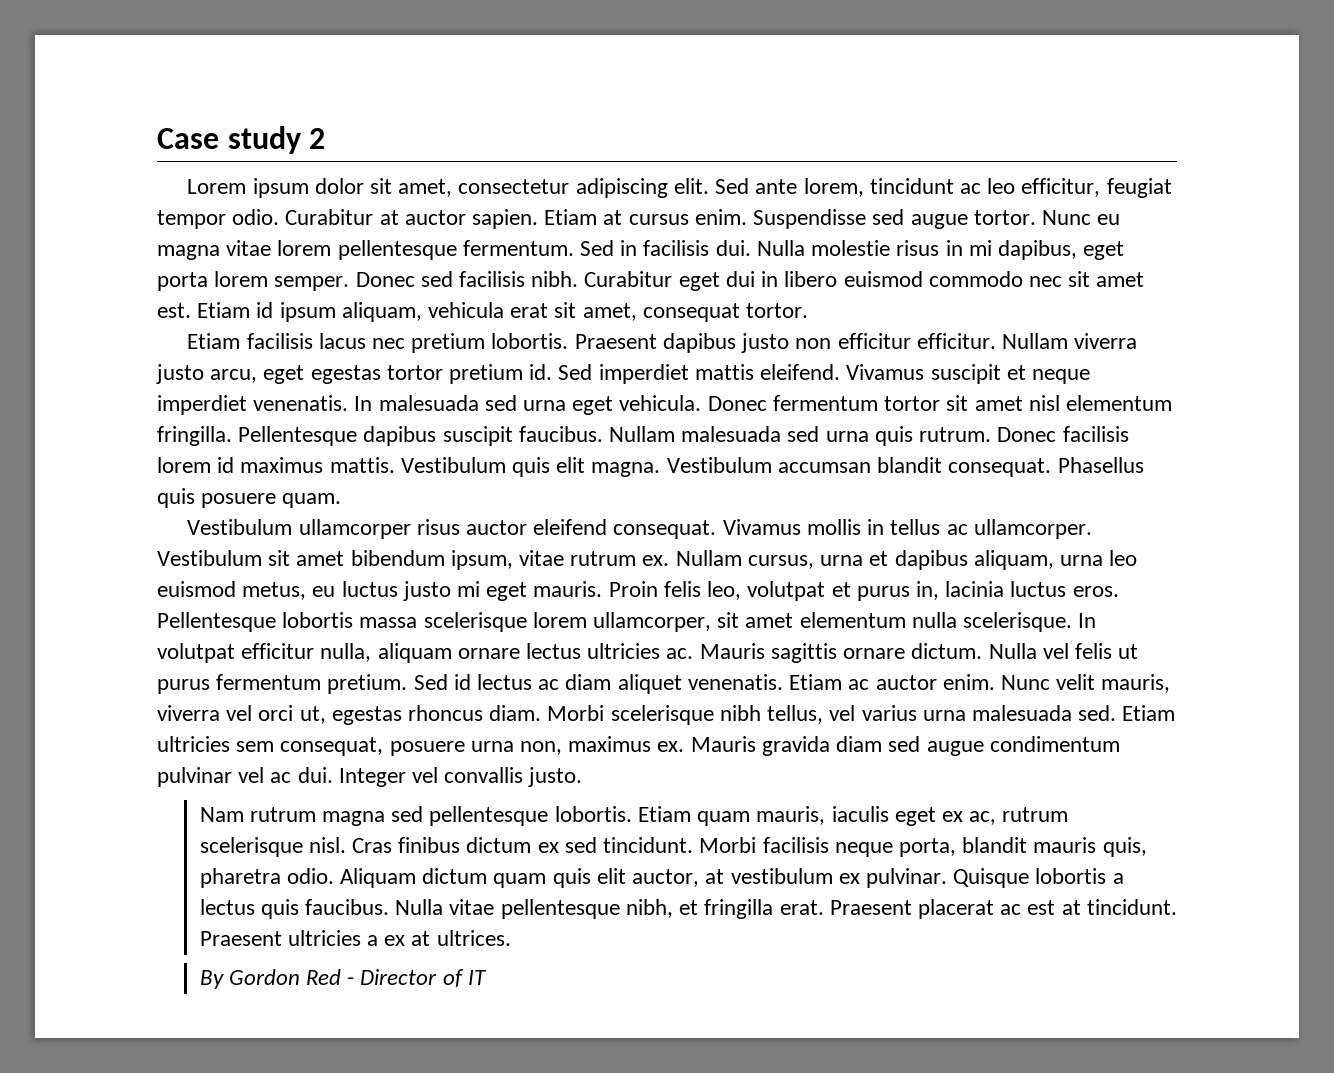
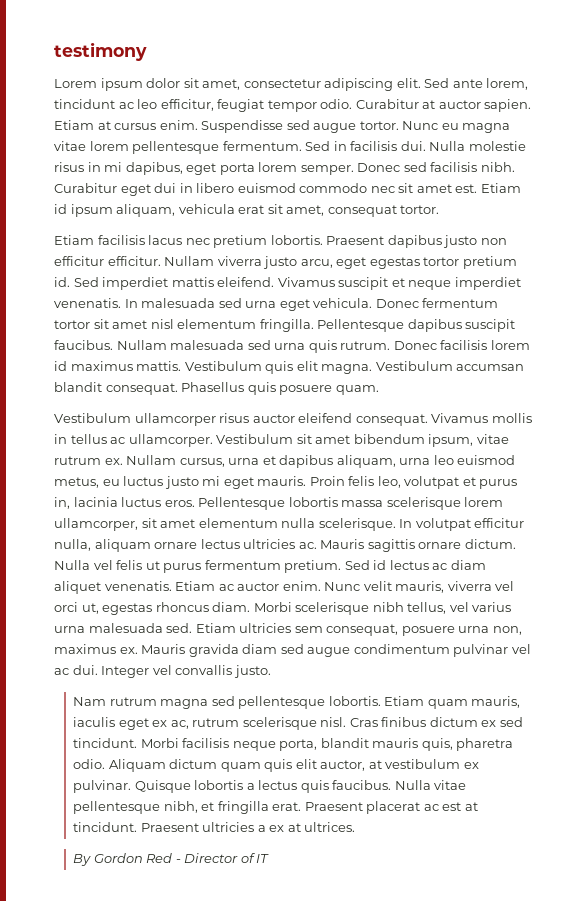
- Case study 2
+ testimony

